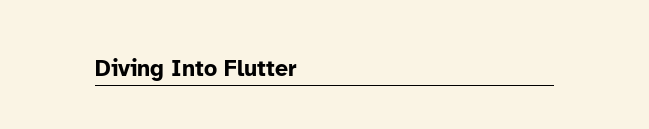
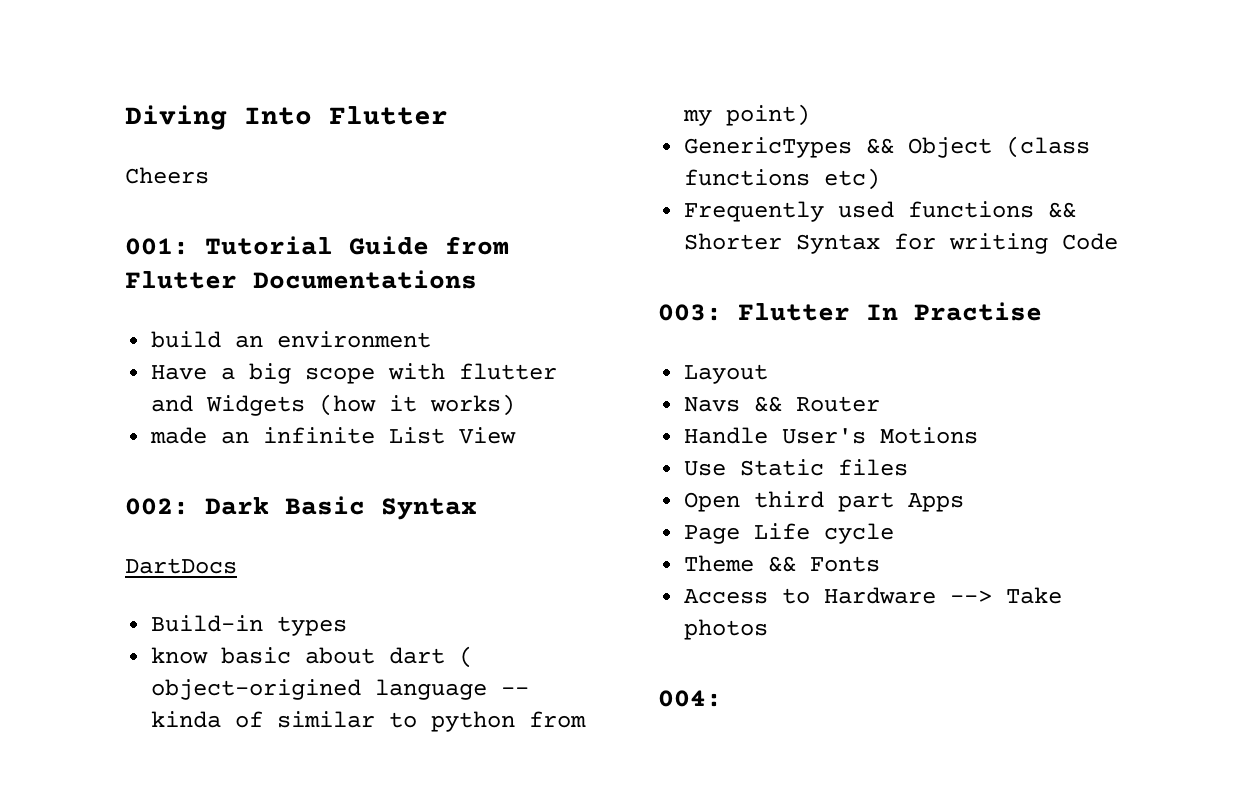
+ Cheers
+ 001: Tutorial Guide from Flutter Documentations
+ build an environment
+ Have a big scope with flutter and Widgets (how it works)
+ made an infinite List View
+ 002: Dark Basic Syntax
+ DartDocs
+ Build-in types
+ know basic about dart ( object-origined language -- kinda of similar to python from my point)
+ GenericTypes && Object (class functions etc)
+ Frequently used functions && Shorter Syntax for writing Code
+ 003: Flutter In Practise
+ Layout
+ Navs && Router
+ Handle User's Motions
+ Use Static files
+ Open third part Apps
+ Page Life cycle
+ Theme && Fonts
+ Access to Hardware --> Take photos
+ 004:

